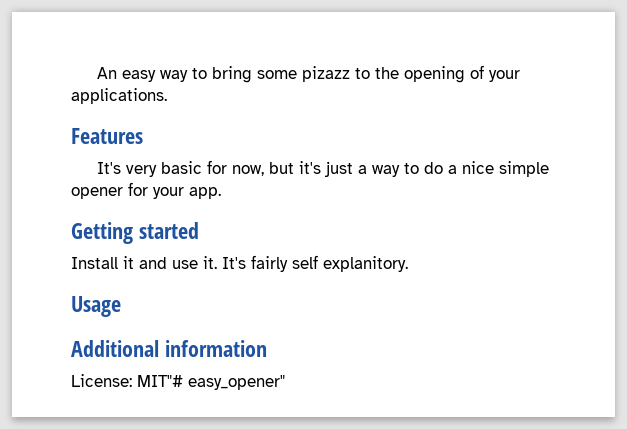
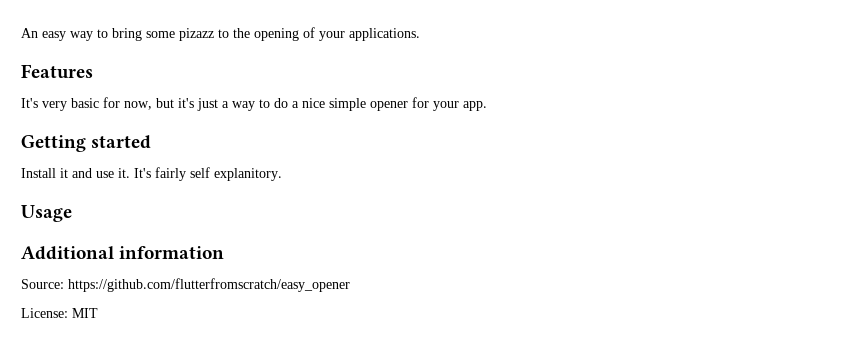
+ Source: https://github.com/flutterfromscratch/easy_opener
- License: MIT"# easy_opener"
+ License: MIT

